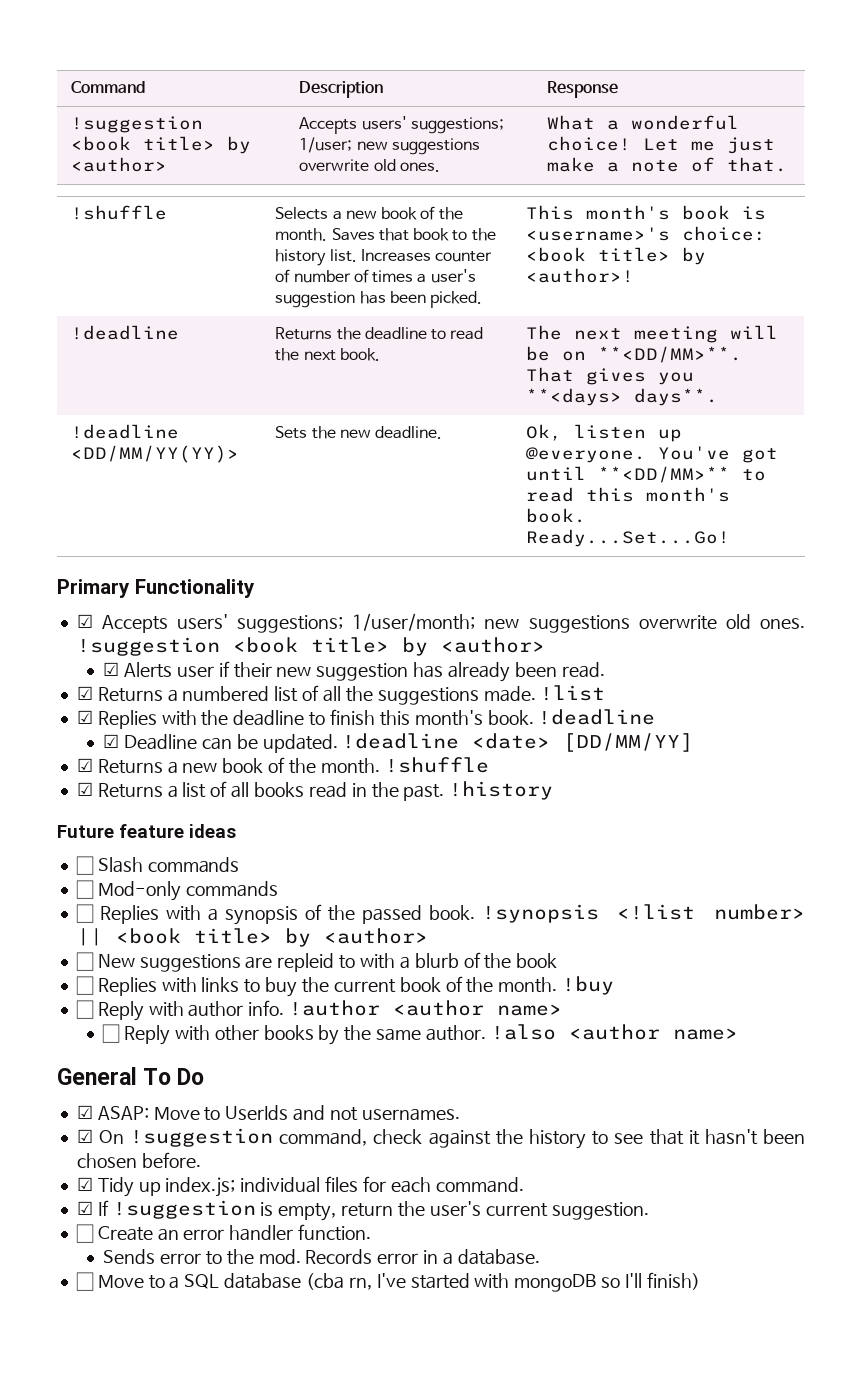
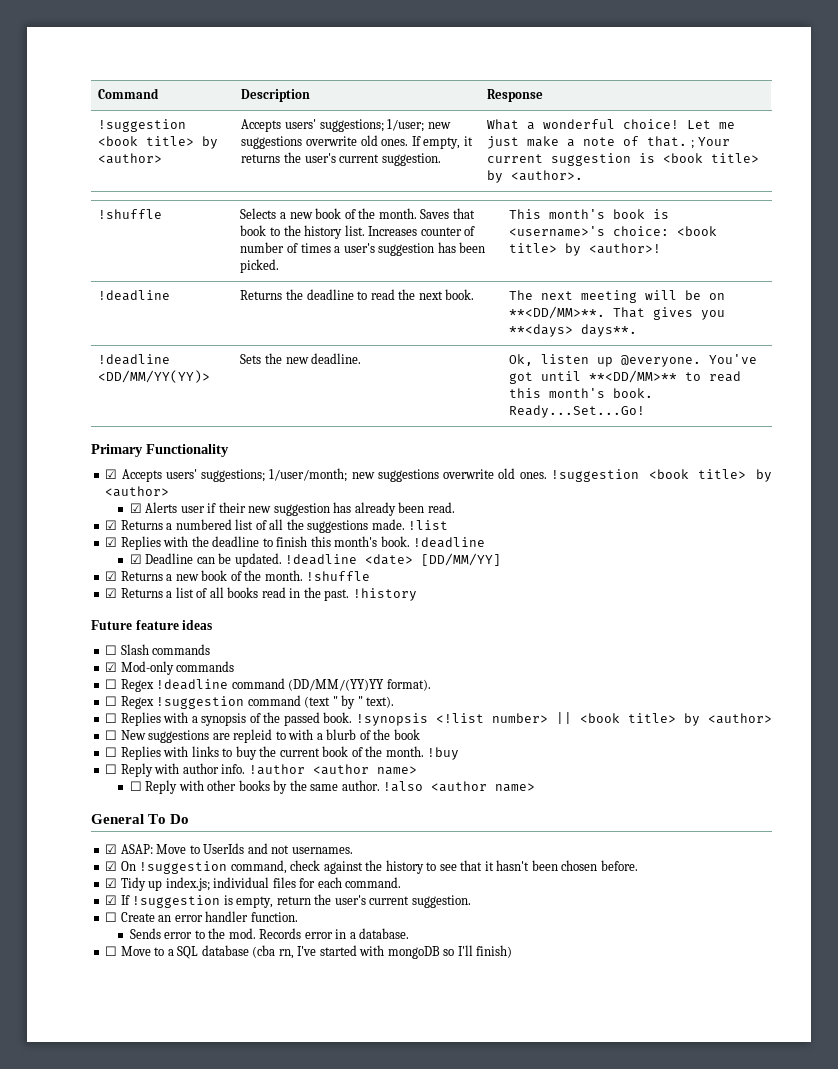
+ If empty, it returns the user's current suggestion.
- Let me just make a note of that.
+ Let me just make a note of that. ; Your current suggestion is <book title> by <author>.
- ☐ Mod-only commands
+ ☑ Mod-only commands
+ ☐ Regex !deadline command (DD/MM/(YY)YY format).
+ ☐ Regex !suggestion command (text " by " text).

